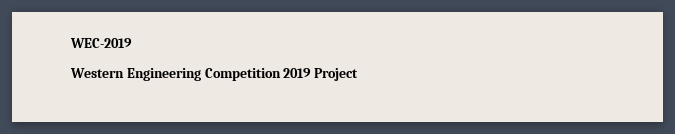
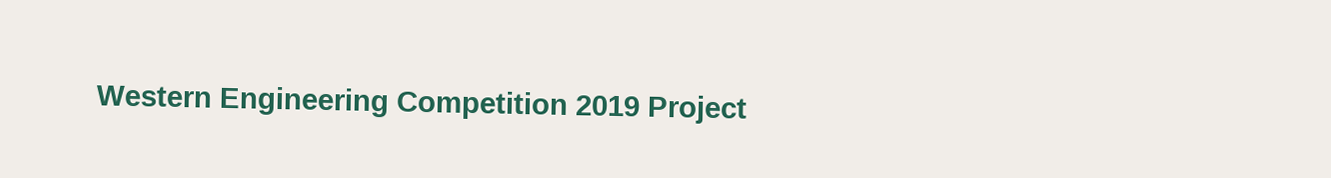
- WEC-2019

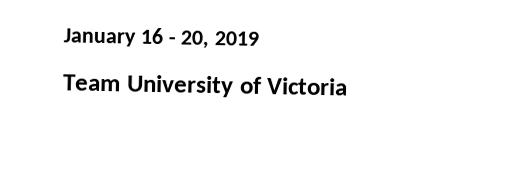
- Western Engineering Competition 2019 Project
+ January 16 - 20, 2019
+ Team University of Victoria

